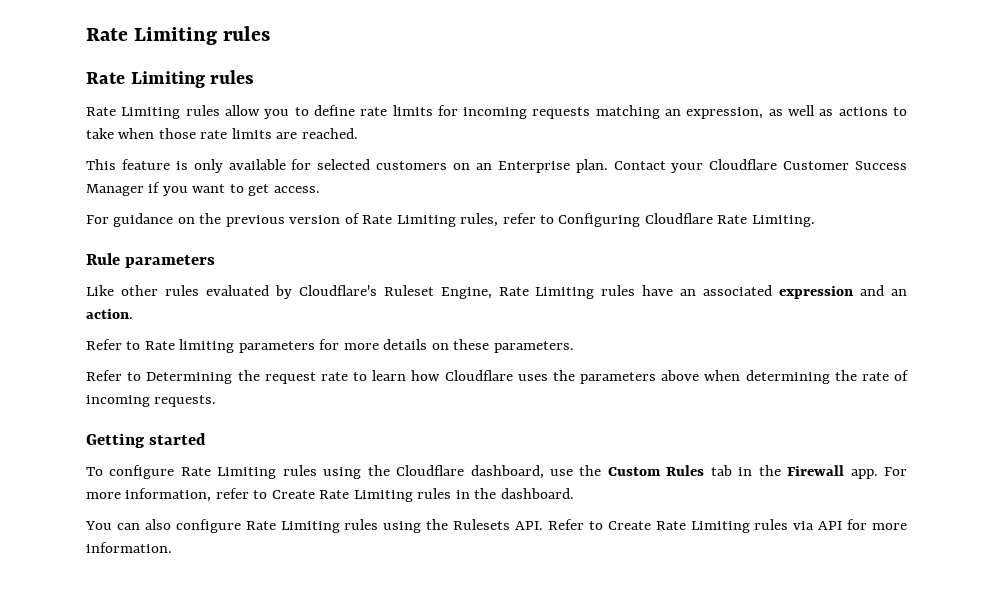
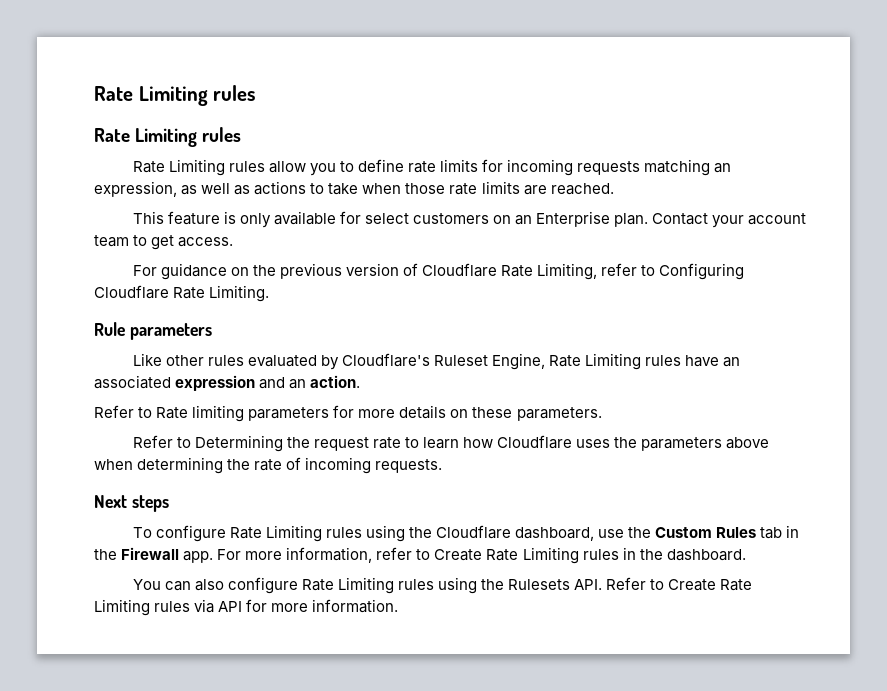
- This feature is only available for selected customers on an Enterprise plan.
+ This feature is only available for select customers on an Enterprise plan.
- Contact your Cloudflare Customer Success Manager if you want to get access.
+ Contact your account team to get access.
- For guidance on the previous version of Rate Limiting rules, refer to Configuring Cloudflare Rate Limiting.
+ For guidance on the previous version of Cloudflare Rate Limiting, refer to Configuring Cloudflare Rate Limiting.
- Getting started
+ Next steps

